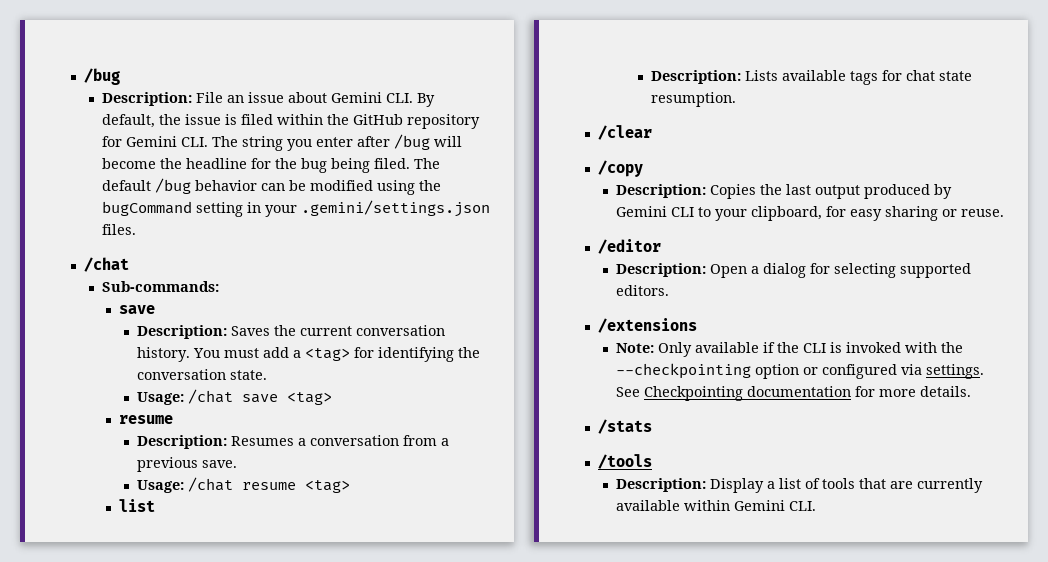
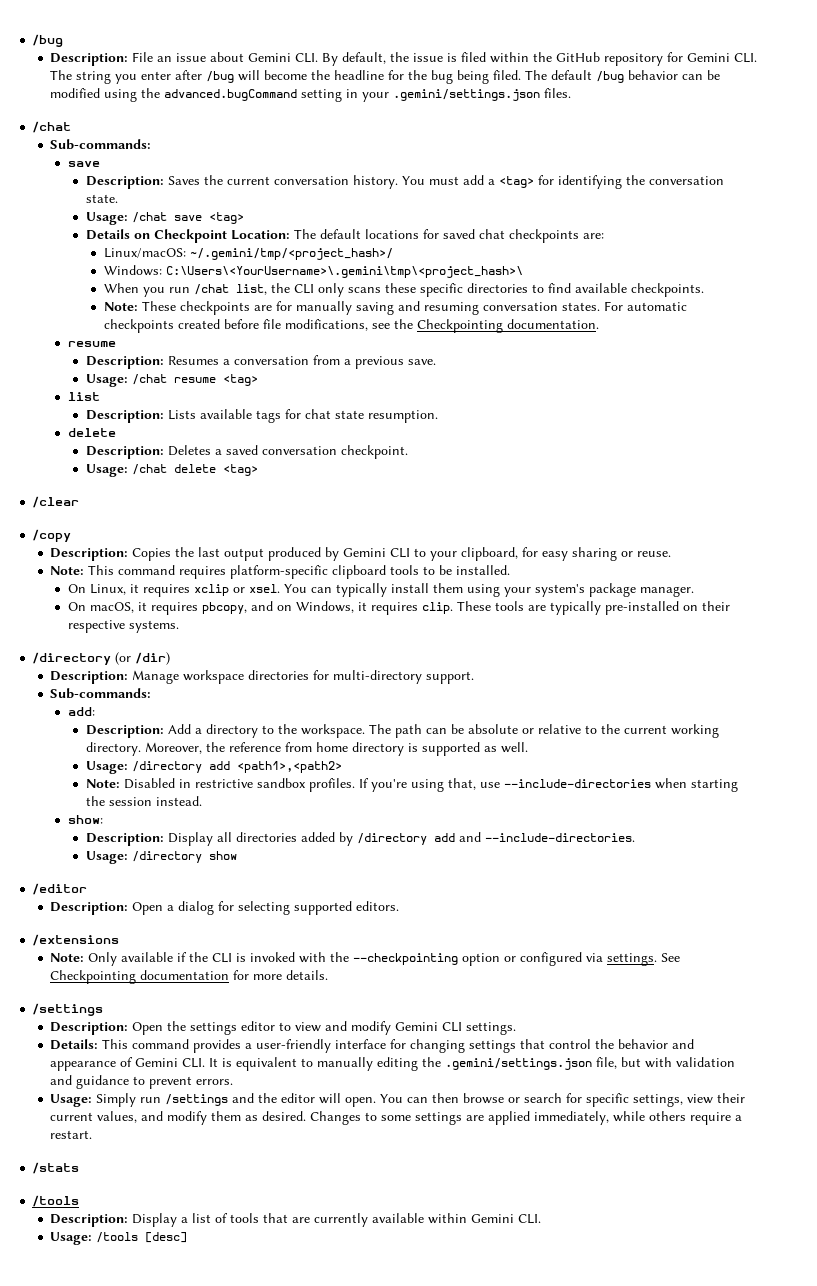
- The default /bug behavior can be modified using the bugCommand setting in your .gemini/settings.json files.
+ The default /bug behavior can be modified using the advanced.bugCommand setting in your .gemini/settings.json files.
+ Details on Checkpoint Location: The default locations for saved chat checkpoints are:
+ Linux/macOS: ~/.gemini/tmp/<project_hash>/
+ Windows: C:\Users\<YourUsername>\.gemini\tmp\<project_hash>\
+ When you run /chat list, the CLI only scans these specific directories to find available checkpoints.
+ Note: These checkpoints are for manually saving and resuming conversation states. For automatic checkpoints created before file modifications, see the Checkpointing documentation.
  Description: Lists available tags for chat state resumption.
+ delete
+ Description: Deletes a saved conversation checkpoint.
+ Usage: /chat delete <tag>
+ Note: This command requires platform-specific clipboard tools to be installed.
+ On Linux, it requires xclip or xsel. You can typically install them using your system's package manager.
+ On macOS, it requires pbcopy, and on Windows, it requires clip. These tools are typically pre-installed on their respective systems.
+ /directory (or /dir)
+ Description: Manage workspace directories for multi-directory support.
+ Sub-commands:
+ add:
+ Description: Add a directory to the workspace. The path can be absolute or relative to the current working directory. Moreover, the reference from home directory is supported as well.
+ Usage: /directory add <path1>,<path2>
+ Note: Disabled in restrictive sandbox profiles. If you're using that, use --include-directories when starting the session instead.
+ show:
+ Description: Display all directories added by /directory add and --include-directories.
+ Usage: /directory show
  See Checkpointing documentation for more details.
+ /settings
+ Description: Open the settings editor to view and modify Gemini CLI settings.
+ Details: This command provides a user-friendly interface for changing settings that control the behavior and appearance of Gemini CLI. It is equivalent to manually editing the .gemini/settings.json file, but with validation and guidance to prevent errors.
+ Usage: Simply run /settings and the editor will open. You can then browse or search for specific settings, view their current values, and modify them as desired. Changes to some settings are applied immediately, while others require a restart.
+ Usage: /tools [desc]

